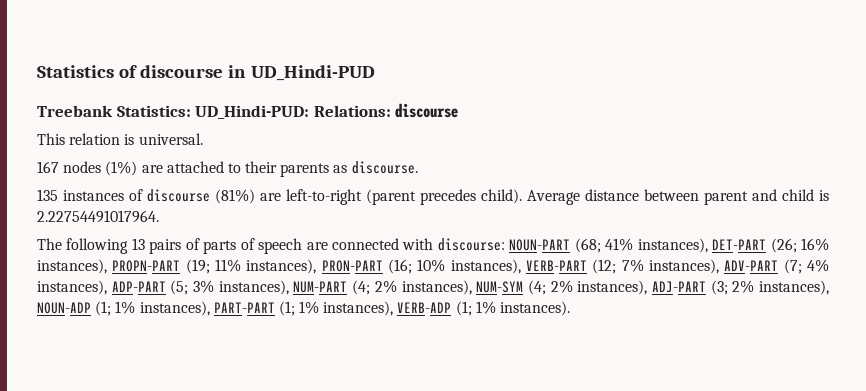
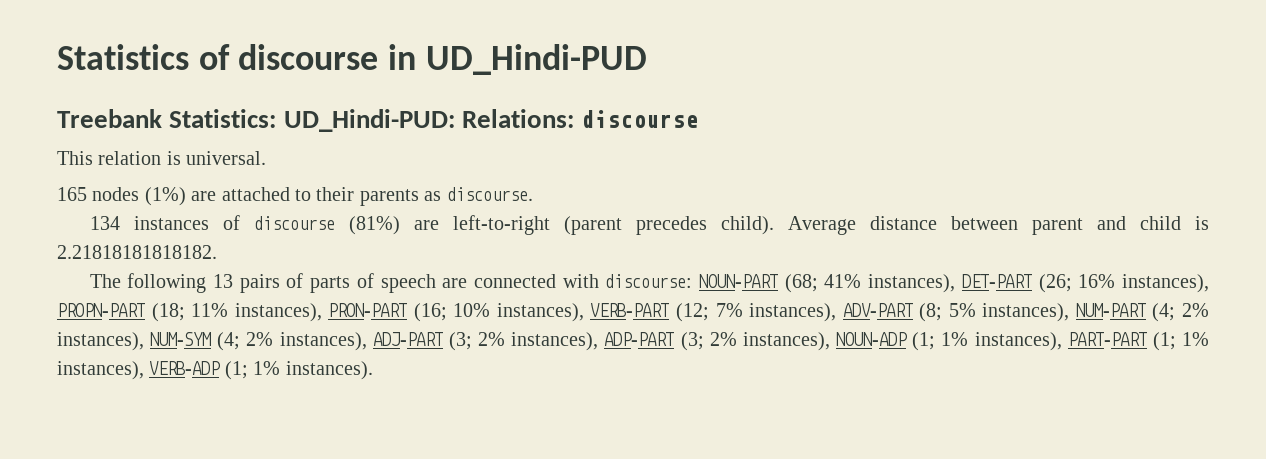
- 167 nodes (1%) are attached to their parents as discourse.
+ 165 nodes (1%) are attached to their parents as discourse.
- 135 instances of discourse (81%) are left-to-right (parent precedes child).
+ 134 instances of discourse (81%) are left-to-right (parent precedes child).
- Average distance between parent and child is 2.22754491017964.
+ Average distance between parent and child is 2.21818181818182.
- The following 13 pairs of parts of speech are connected with discourse: NOUN-PART (68; 41% instances), DET-PART (26; 16% instances), PROPN-PART (19; 11% instances), PRON-PART (16; 10% instances), VERB-PART (12; 7% instances), ADV-PART (7; 4% instances), ADP-PART (5; 3% instances), NUM-PART (4; 2% instances), NUM-SYM (4; 2% instances), ADJ-PART (3; 2% instances), NOUN-ADP (1; 1% instances), PART-PART (1; 1% instances), VERB-ADP (1; 1% instances).
+ The following 13 pairs of parts of speech are connected with discourse: NOUN-PART (68; 41% instances), DET-PART (26; 16% instances), PROPN-PART (18; 11% instances), PRON-PART (16; 10% instances), VERB-PART (12; 7% instances), ADV-PART (8; 5% instances), NUM-PART (4; 2% instances), NUM-SYM (4; 2% instances), ADJ-PART (3; 2% instances), ADP-PART (3; 2% instances), NOUN-ADP (1; 1% instances), PART-PART (1; 1% instances), VERB-ADP (1; 1% instances).

